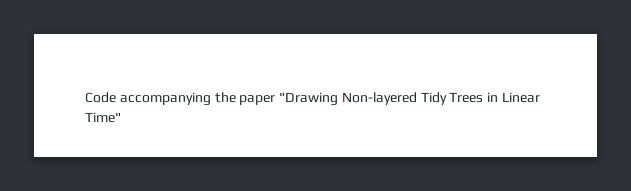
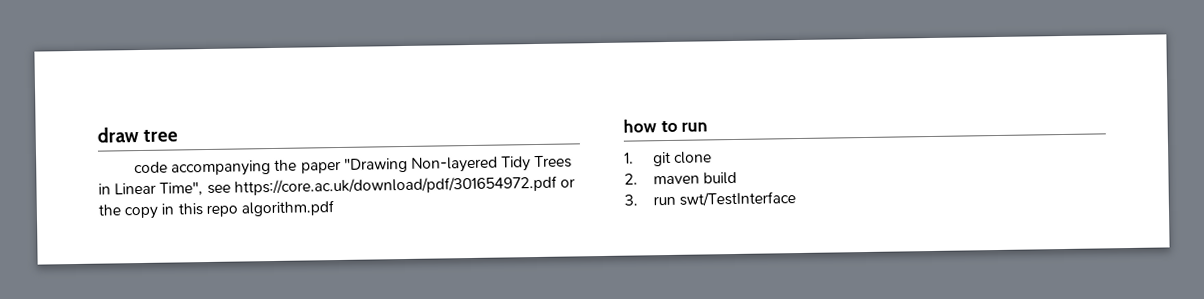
- Code accompanying the paper "Drawing Non-layered Tidy Trees in Linear Time"
+ draw tree
+ code accompanying the paper "Drawing Non-layered Tidy Trees in Linear Time", see https://core.ac.uk/download/pdf/301654972.pdf or the copy in this repo algorithm.pdf
+ how to run
+ 1. git clone
+ 2. maven build
+ 3. run swt/TestInterface

